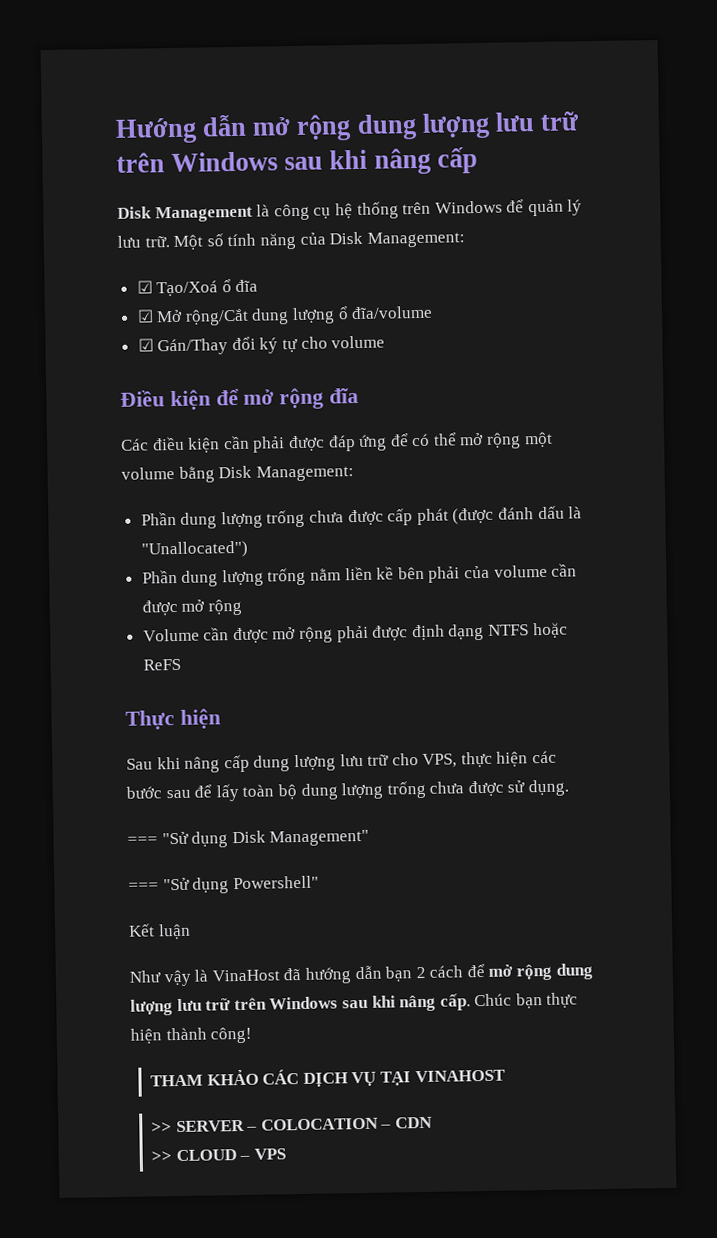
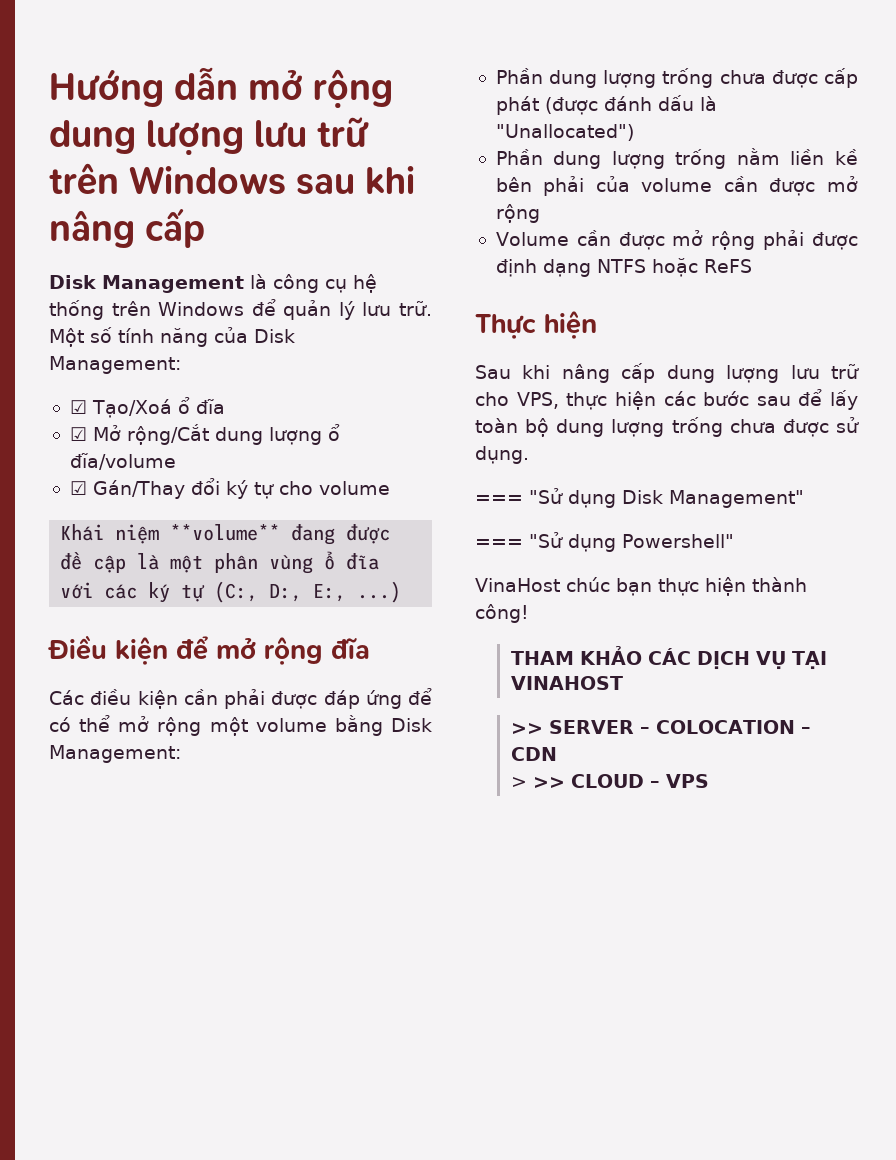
+ Khái niệm **volume** đang được đề cập là một phân vùng ổ đĩa với các ký tự (C:, D:, E:, ...)
- Kết luận
- Như vậy là VinaHost đã hướng dẫn bạn 2 cách để mở rộng dung lượng lưu trữ trên Windows sau khi nâng cấp. Chúc bạn thực hiện thành công!
+ VinaHost chúc bạn thực hiện thành công!
- >> CLOUD – VPS
+ > >> CLOUD – VPS

